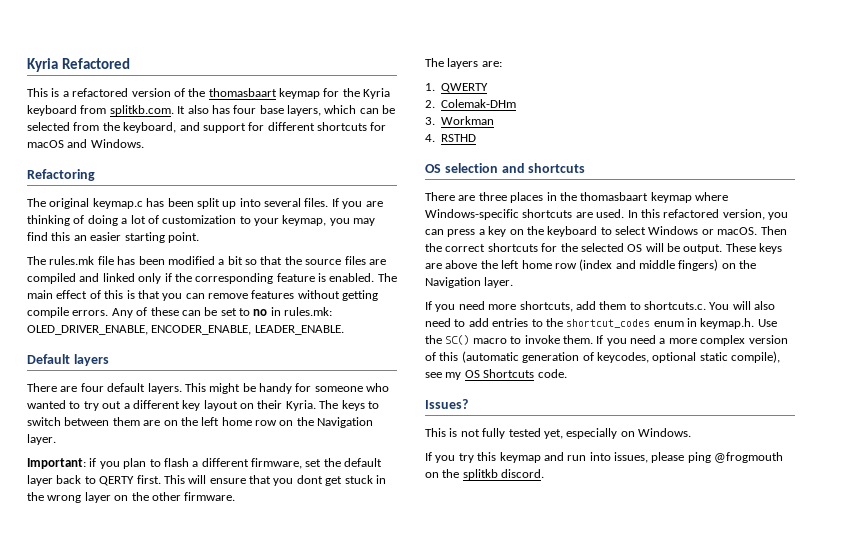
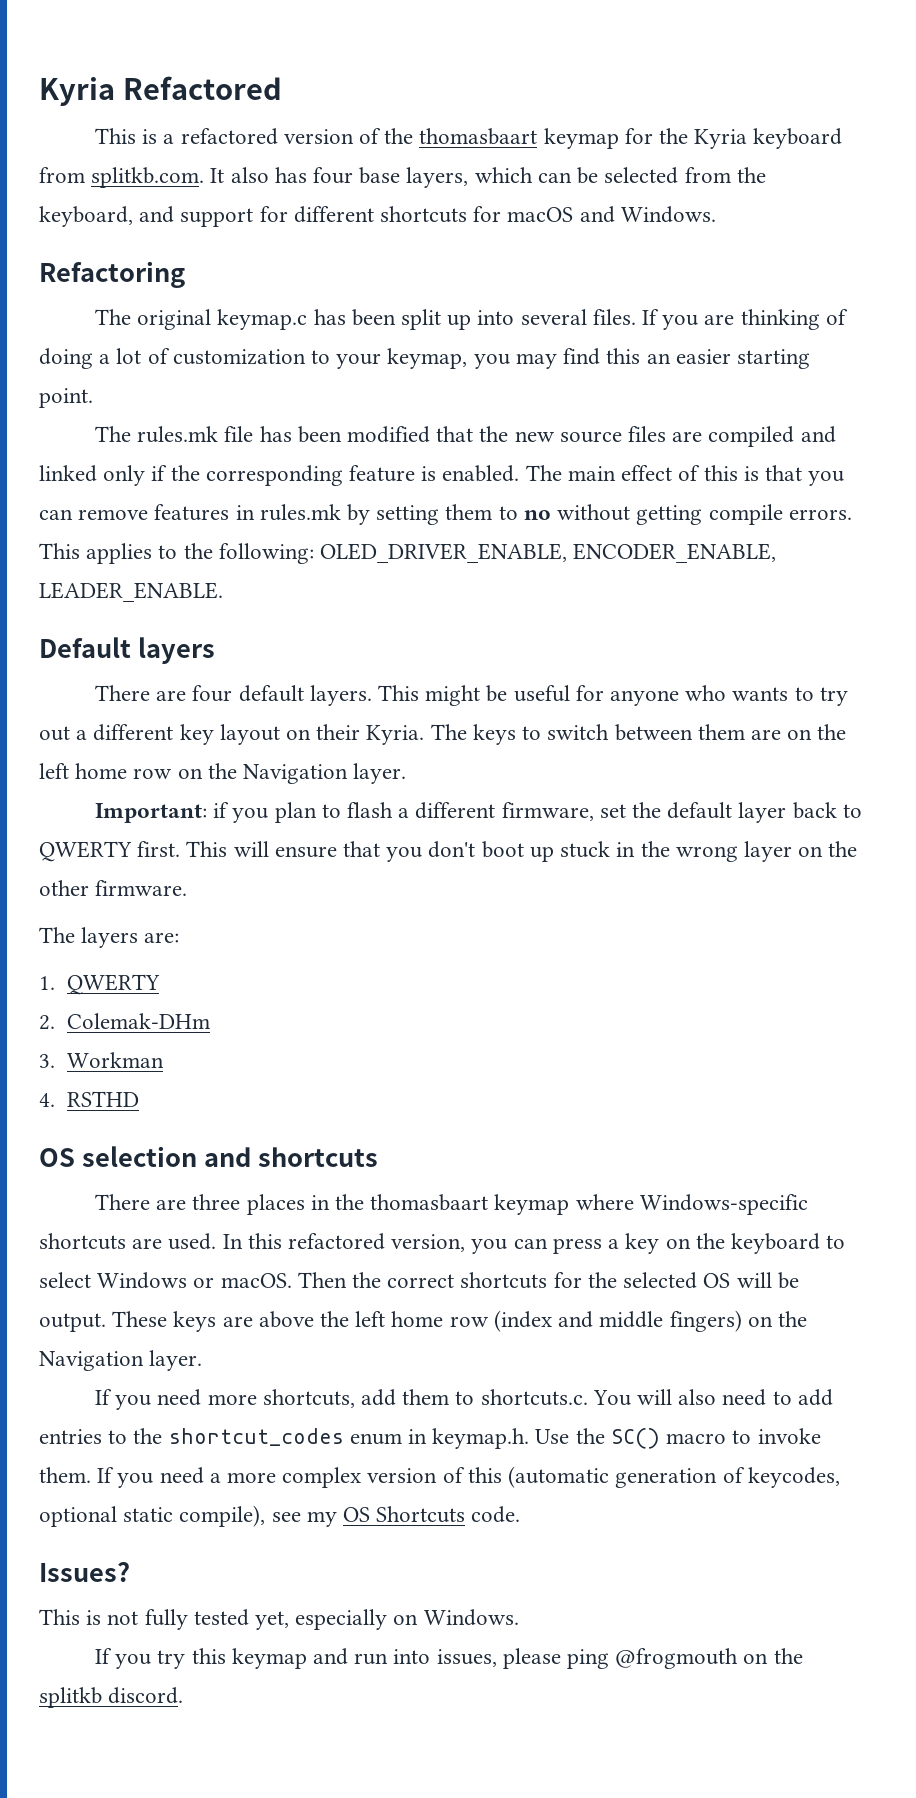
- The rules.mk file has been modified a bit so that the source files are compiled and linked only if the corresponding feature is enabled.
+ The rules.mk file has been modified that the new source files are compiled and linked only if the corresponding feature is enabled.
- The main effect of this is that you can remove features without getting compile errors. Any of these can be set to no in rules.mk: OLED_DRIVER_ENABLE, ENCODER_ENABLE, LEADER_ENABLE.
+ The main effect of this is that you can remove features in rules.mk by setting them to no without getting compile errors. This applies to the following: OLED_DRIVER_ENABLE, ENCODER_ENABLE, LEADER_ENABLE.
- This might be handy for someone who wanted to try out a different key layout on their Kyria.
+ This might be useful for anyone who wants to try out a different key layout on their Kyria.
- Important: if you plan to flash a different firmware, set the default layer back to QERTY first.
+ Important: if you plan to flash a different firmware, set the default layer back to QWERTY first.
- This will ensure that you dont get stuck in the wrong layer on the other firmware.
+ This will ensure that you don't boot up stuck in the wrong layer on the other firmware.

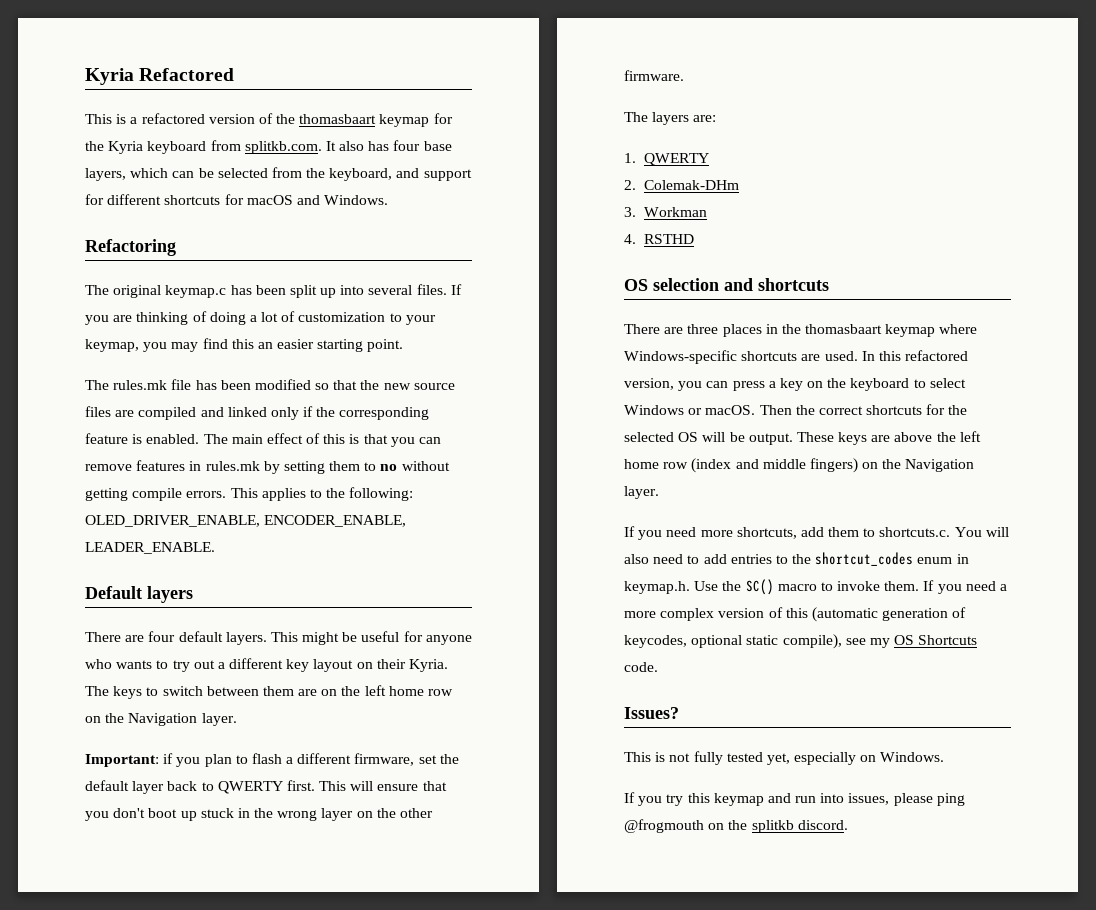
- The rules.mk file has been modified that the new source files are compiled and linked only if the corresponding feature is enabled.
+ The rules.mk file has been modified so that the new source files are compiled and linked only if the corresponding feature is enabled.

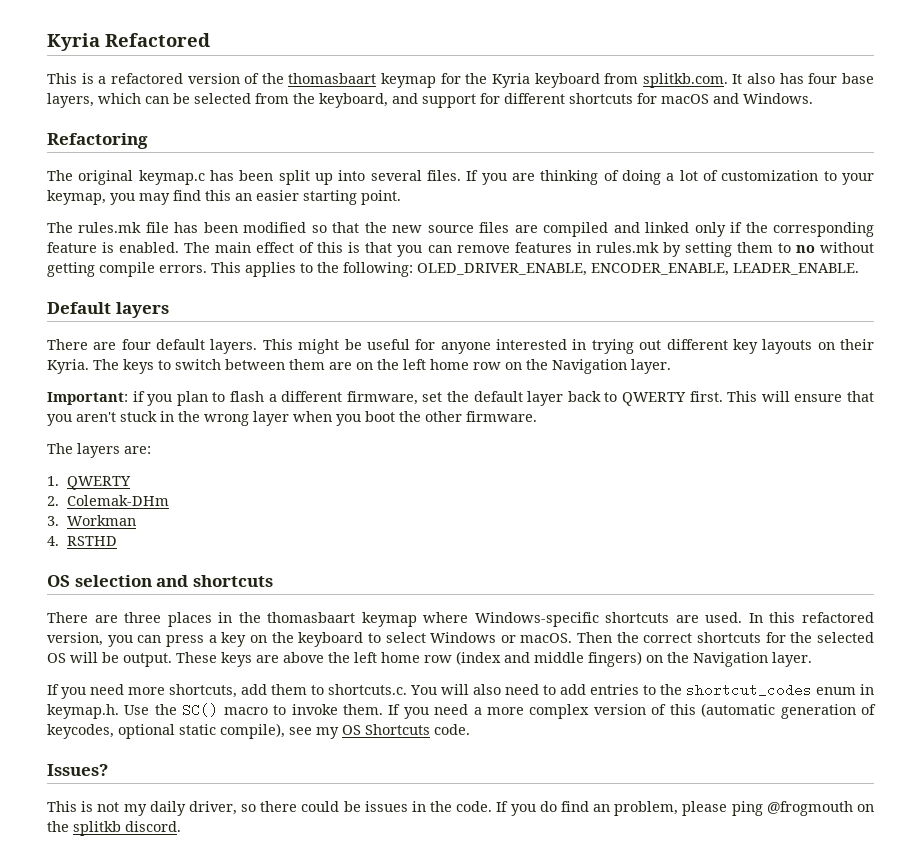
- This might be useful for anyone who wants to try out a different key layout on their Kyria.
+ This might be useful for anyone interested in trying out different key layouts on their Kyria.
- This will ensure that you don't boot up stuck in the wrong layer on the other firmware.
+ This will ensure that you aren't stuck in the wrong layer when you boot the other firmware.
- This is not fully tested yet, especially on Windows.
- If you try this keymap and run into issues, please ping @frogmouth on the splitkb discord.
+ This is not my daily driver, so there could be issues in the code. If you do find an problem, please ping @frogmouth on the splitkb discord.

